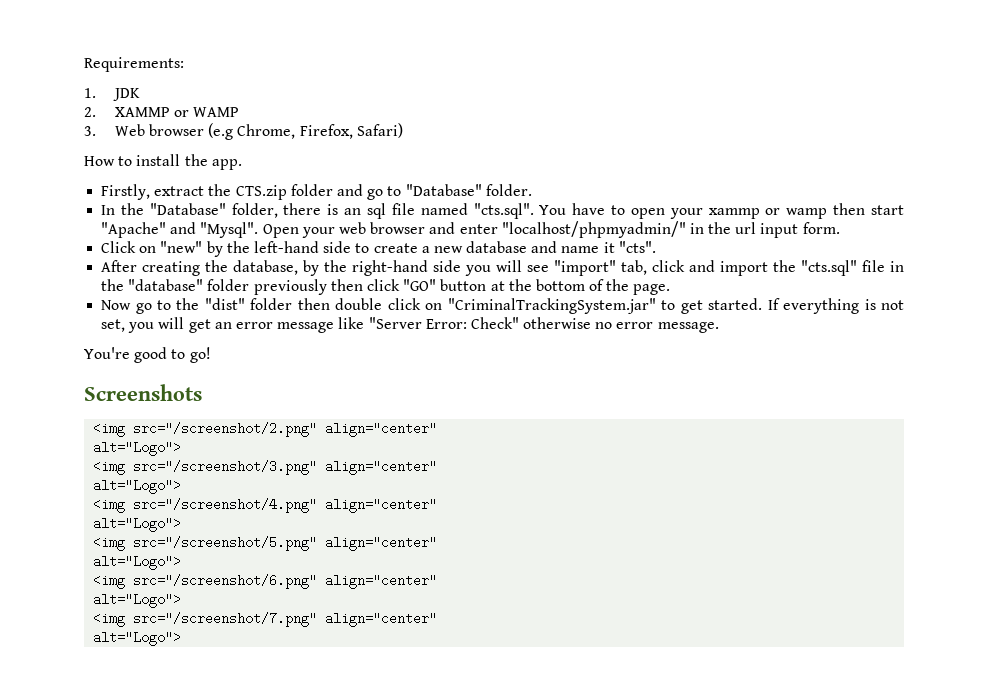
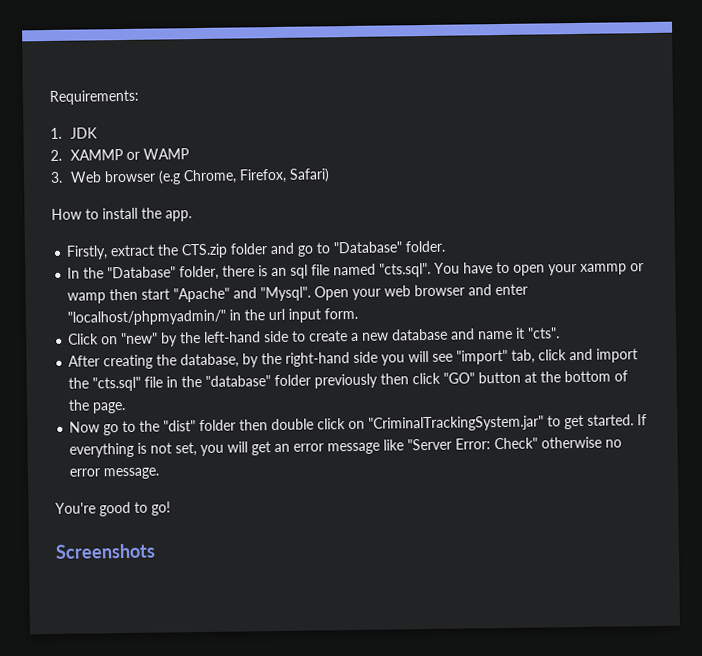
- <img src="/screenshot/2.png" align="center"
- alt="Logo">
- <img src="/screenshot/3.png" align="center"
- alt="Logo">
- <img src="/screenshot/4.png" align="center"
- alt="Logo">
- <img src="/screenshot/5.png" align="center"
- alt="Logo">
- <img src="/screenshot/6.png" align="center"
- alt="Logo">
- <img src="/screenshot/7.png" align="center"
- alt="Logo">

